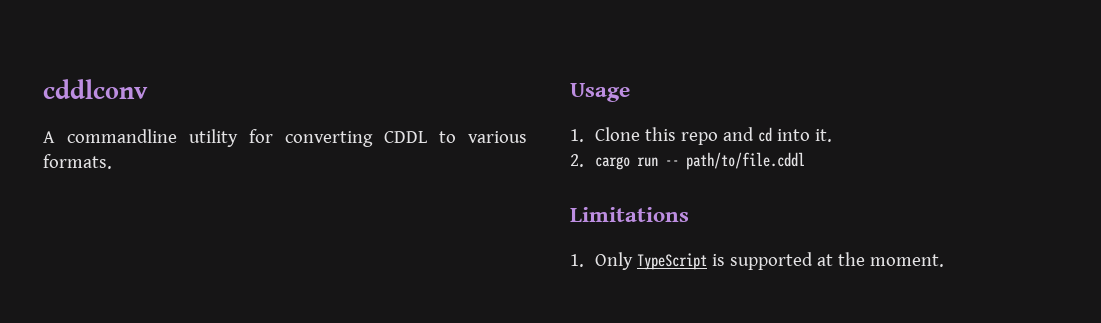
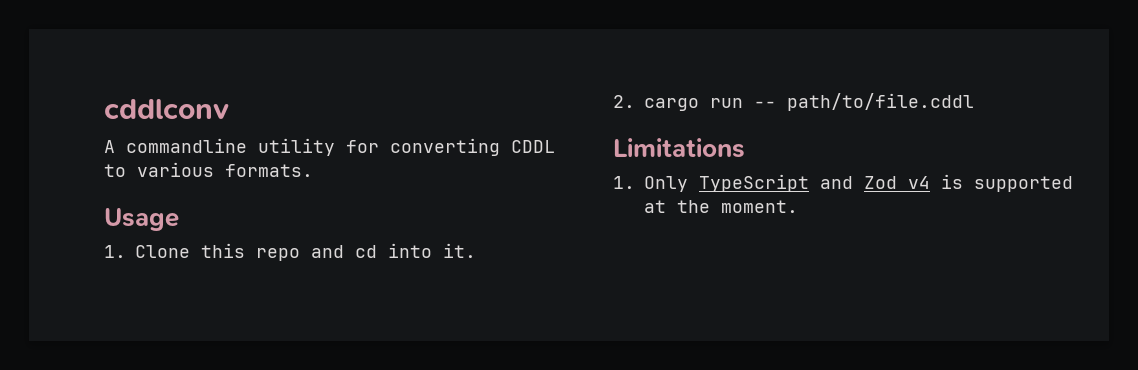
- 1. Only TypeScript is supported at the moment.
+ 1. Only TypeScript and Zod v4 is supported at the moment.

